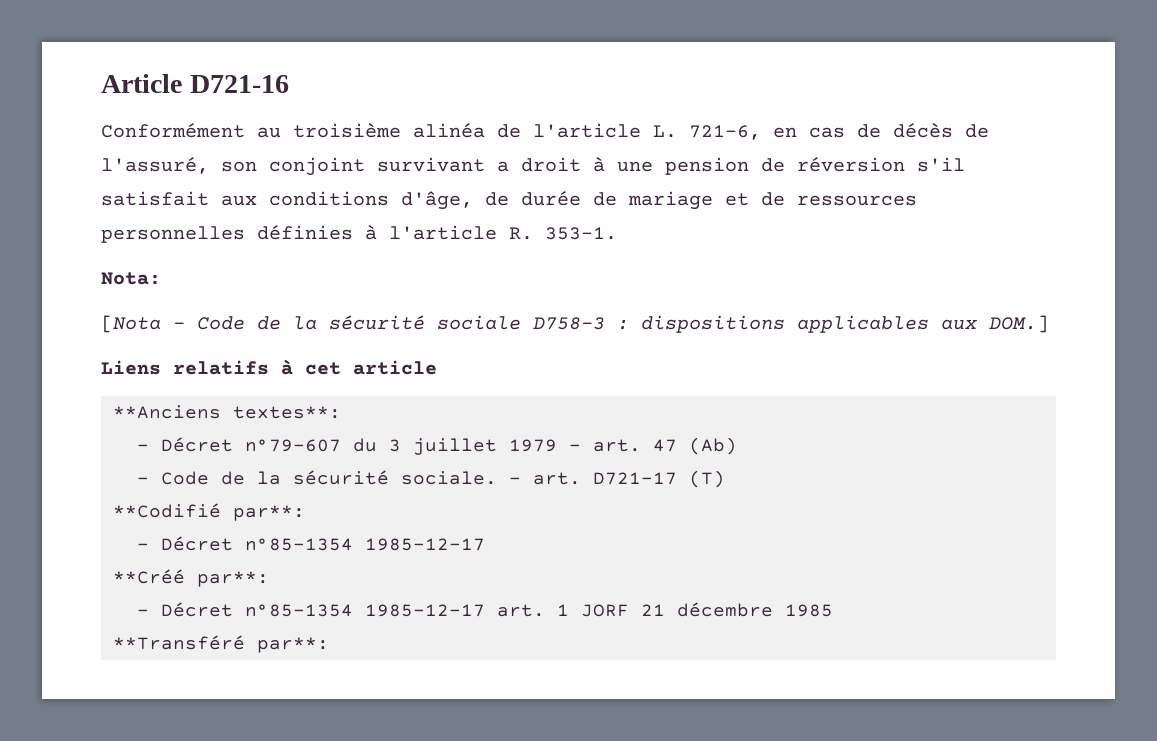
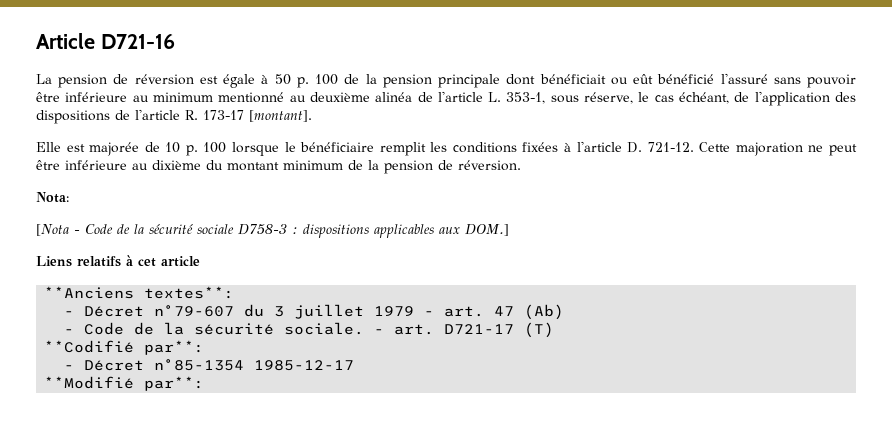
- Conformément au troisième alinéa de l'article L. 721-6, en cas de décès de l'assuré, son conjoint survivant a droit à une pension de réversion s'il satisfait aux conditions d'âge, de durée de mariage et de ressources personnelles définies à l'article R. 353-1.
+ La pension de réversion est égale à 50 p. 100 de la pension principale dont bénéficiait ou eût bénéficié l'assuré sans pouvoir être inférieure au minimum mentionné au deuxième alinéa de l'article L. 353-1, sous réserve, le cas échéant, de l'application des dispositions de l'article R. 173-17 [montant].
+ Elle est majorée de 10 p. 100 lorsque le bénéficiaire remplit les conditions fixées à l'article D. 721-12. Cette majoration ne peut être inférieure au dixième du montant minimum de la pension de réversion.
- **Créé par**:
- - Décret n°85-1354 1985-12-17 art. 1 JORF 21 décembre 1985
- **Transféré par**:
+ **Modifié par**:

